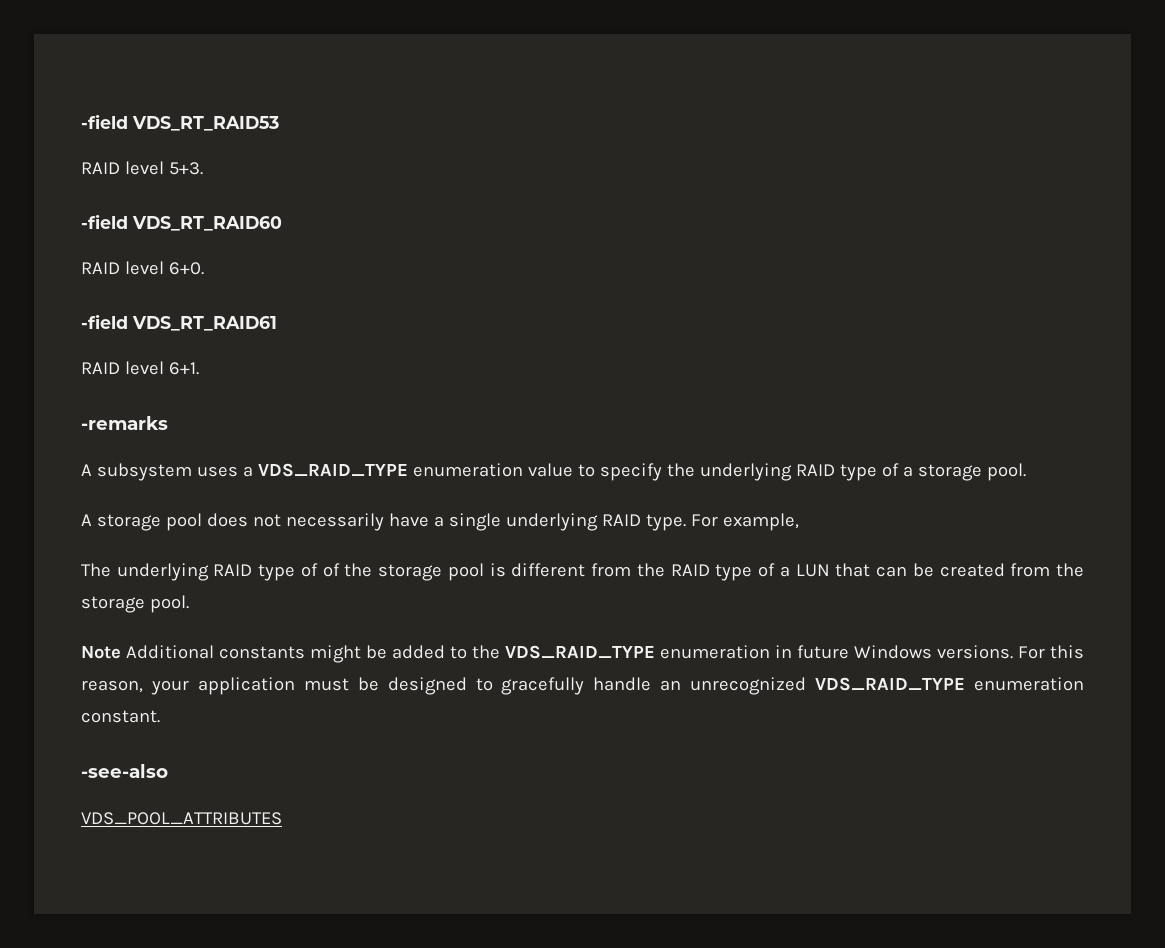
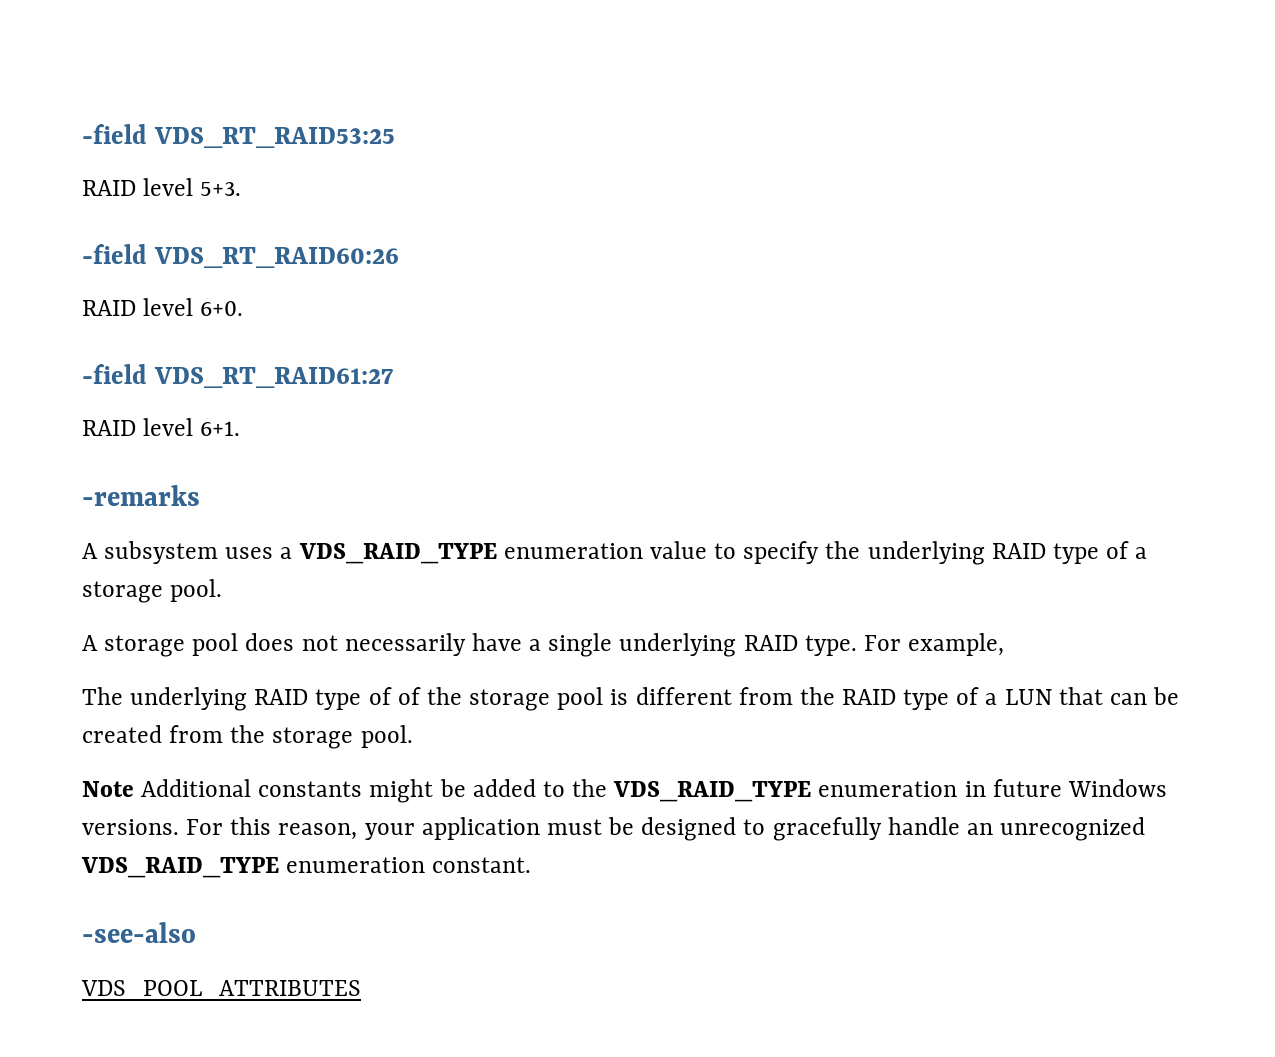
- -field VDS_RT_RAID53
+ -field VDS_RT_RAID53:25
- -field VDS_RT_RAID60
+ -field VDS_RT_RAID60:26
- -field VDS_RT_RAID61
+ -field VDS_RT_RAID61:27

